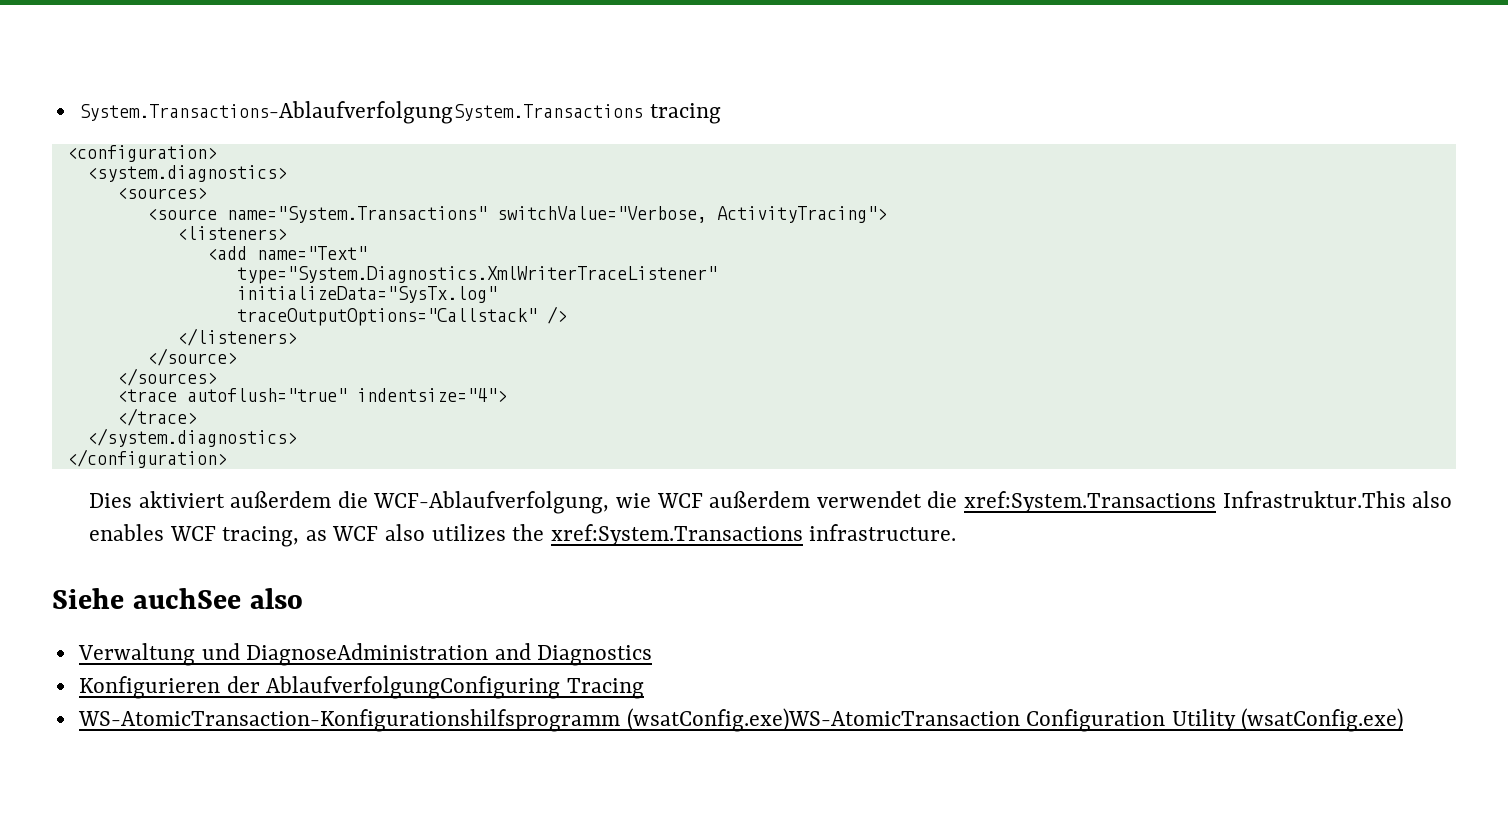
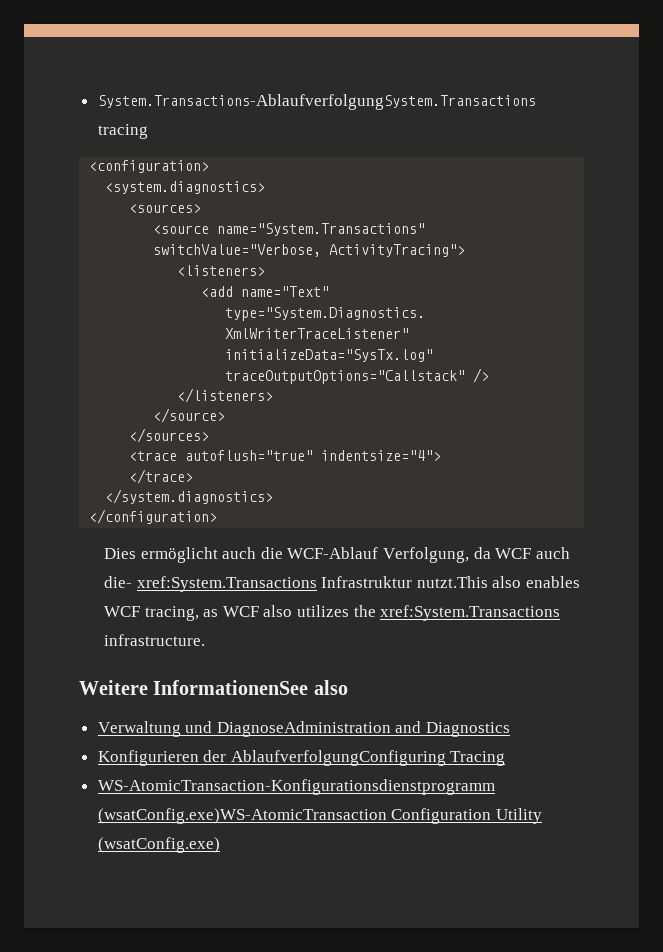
- Dies aktiviert außerdem die WCF-Ablaufverfolgung, wie WCF außerdem verwendet die xref:System.Transactions Infrastruktur.This also enables WCF tracing, as WCF also utilizes the xref:System.Transactions infrastructure.
+ Dies ermöglicht auch die WCF-Ablauf Verfolgung, da WCF auch die- xref:System.Transactions Infrastruktur nutzt.This also enables WCF tracing, as WCF also utilizes the xref:System.Transactions infrastructure.
- Siehe auchSee also
+ Weitere InformationenSee also
- WS-AtomicTransaction-Konfigurationshilfsprogramm (wsatConfig.exe)WS-AtomicTransaction Configuration Utility (wsatConfig.exe)
+ WS-AtomicTransaction-Konfigurationsdienstprogramm (wsatConfig.exe)WS-AtomicTransaction Configuration Utility (wsatConfig.exe)

